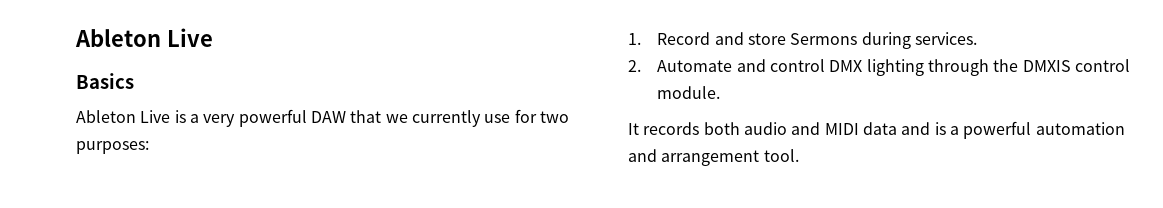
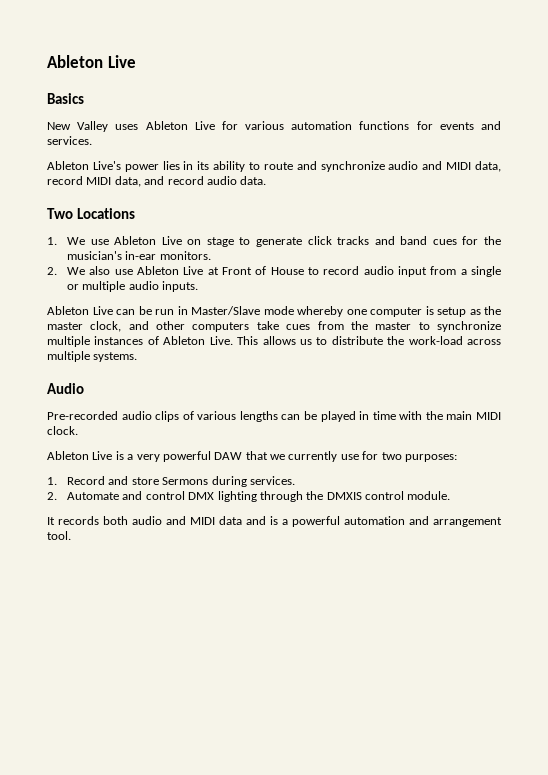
+ New Valley uses Ableton Live for various automation functions for events and services.
+ Ableton Live's power lies in its ability to route and synchronize audio and MIDI data, record MIDI data, and record audio data.
+ Two Locations
+ 1. We use Ableton Live on stage to generate click tracks and band cues for the musician's in-ear monitors.
+ 2. We also use Ableton Live at Front of House to record audio input from a single or multiple audio inputs.
+ Ableton Live can be run in Master/Slave mode whereby one computer is setup as the master clock, and other computers take cues from the master to synchronize multiple instances of Ableton Live. This allows us to distribute the work-load across multiple systems.
+ Audio
+ Pre-recorded audio clips of various lengths can be played in time with the main MIDI clock.

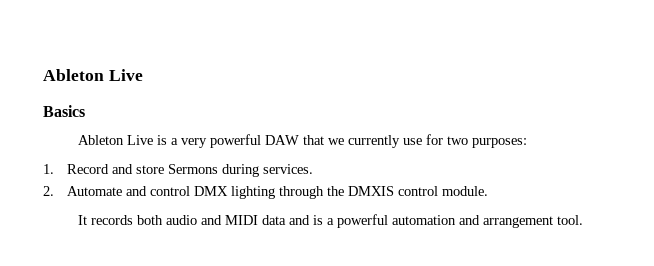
- New Valley uses Ableton Live for various automation functions for events and services.
- Ableton Live's power lies in its ability to route and synchronize audio and MIDI data, record MIDI data, and record audio data.
- Two Locations
- 1. We use Ableton Live on stage to generate click tracks and band cues for the musician's in-ear monitors.
- 2. We also use Ableton Live at Front of House to record audio input from a single or multiple audio inputs.
- Ableton Live can be run in Master/Slave mode whereby one computer is setup as the master clock, and other computers take cues from the master to synchronize multiple instances of Ableton Live. This allows us to distribute the work-load across multiple systems.
- Audio
- Pre-recorded audio clips of various lengths can be played in time with the main MIDI clock.

